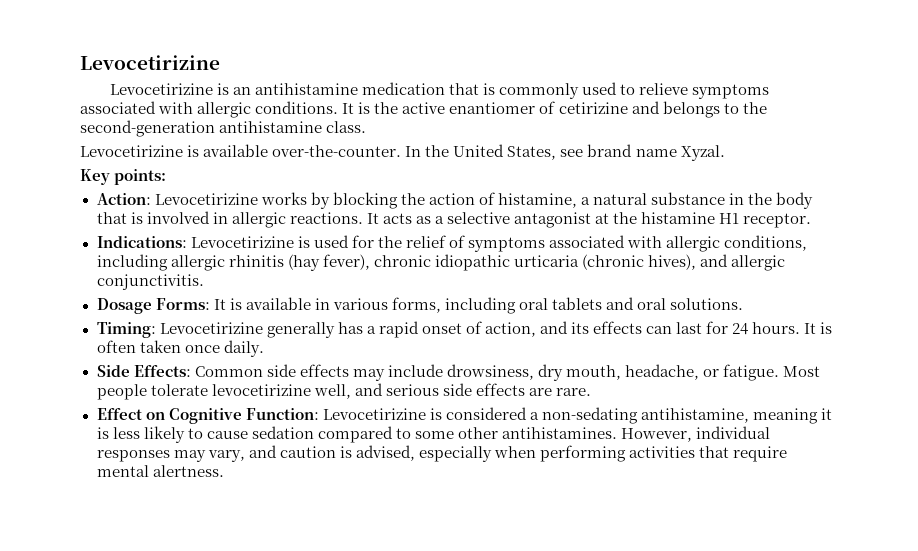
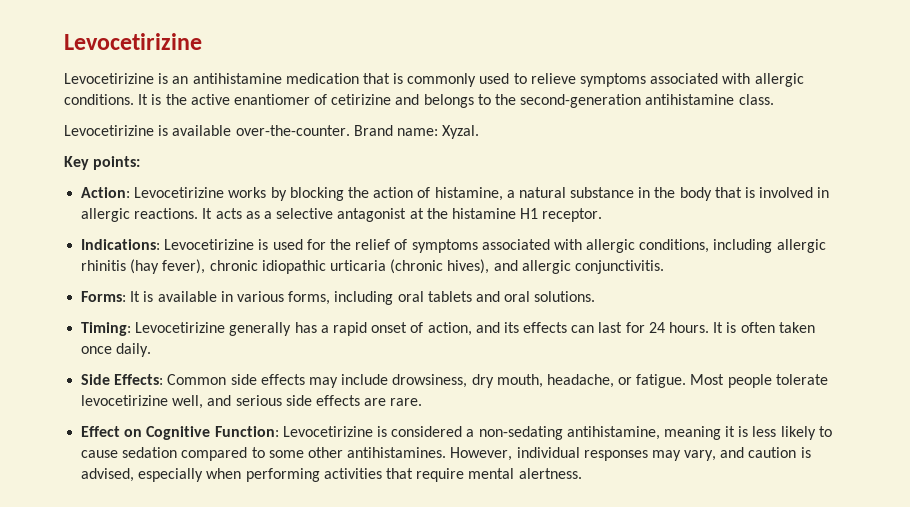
- In the United States, see brand name Xyzal.
+ Brand name: Xyzal.
- Dosage Forms: It is available in various forms, including oral tablets and oral solutions.
+ Forms: It is available in various forms, including oral tablets and oral solutions.

